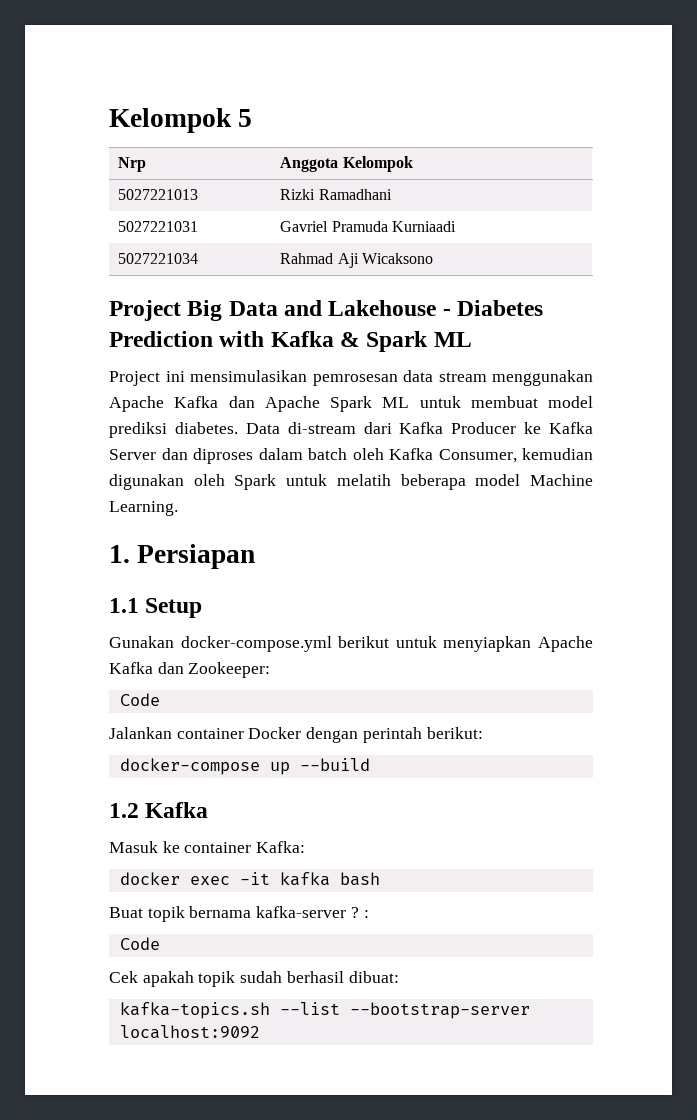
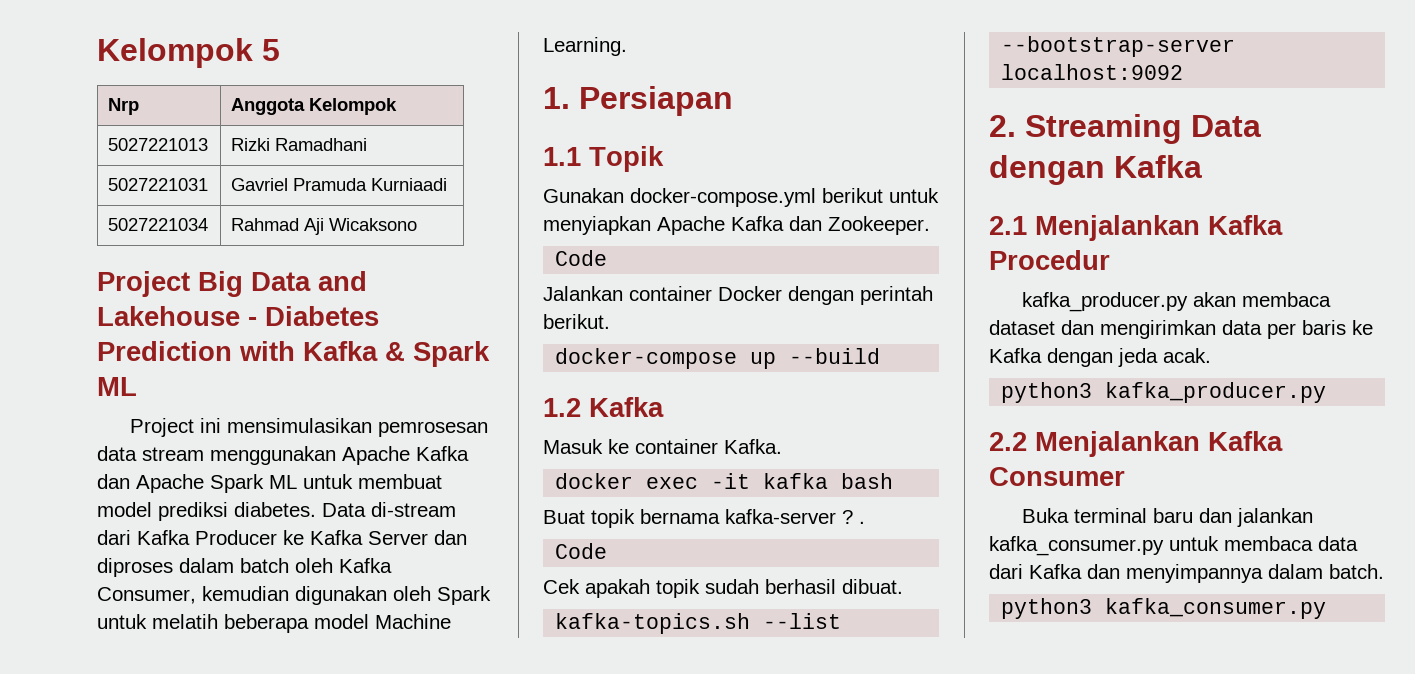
- 1.1 Setup
+ 1.1 Topik
- Gunakan docker-compose.yml berikut untuk menyiapkan Apache Kafka dan Zookeeper:
+ Gunakan docker-compose.yml berikut untuk menyiapkan Apache Kafka dan Zookeeper.
- Jalankan container Docker dengan perintah berikut:
+ Jalankan container Docker dengan perintah berikut.
- Masuk ke container Kafka:
+ Masuk ke container Kafka.
- Buat topik bernama kafka-server ? :
+ Buat topik bernama kafka-server ? .
- Cek apakah topik sudah berhasil dibuat:
+ Cek apakah topik sudah berhasil dibuat.
+ 2. Streaming Data dengan Kafka
+ 2.1 Menjalankan Kafka Procedur
+ kafka_producer.py akan membaca dataset dan mengirimkan data per baris ke Kafka dengan jeda acak.
+ python3 kafka_producer.py
+ 2.2 Menjalankan Kafka Consumer
+ Buka terminal baru dan jalankan kafka_consumer.py untuk membaca data dari Kafka dan menyimpannya dalam batch.
+ python3 kafka_consumer.py

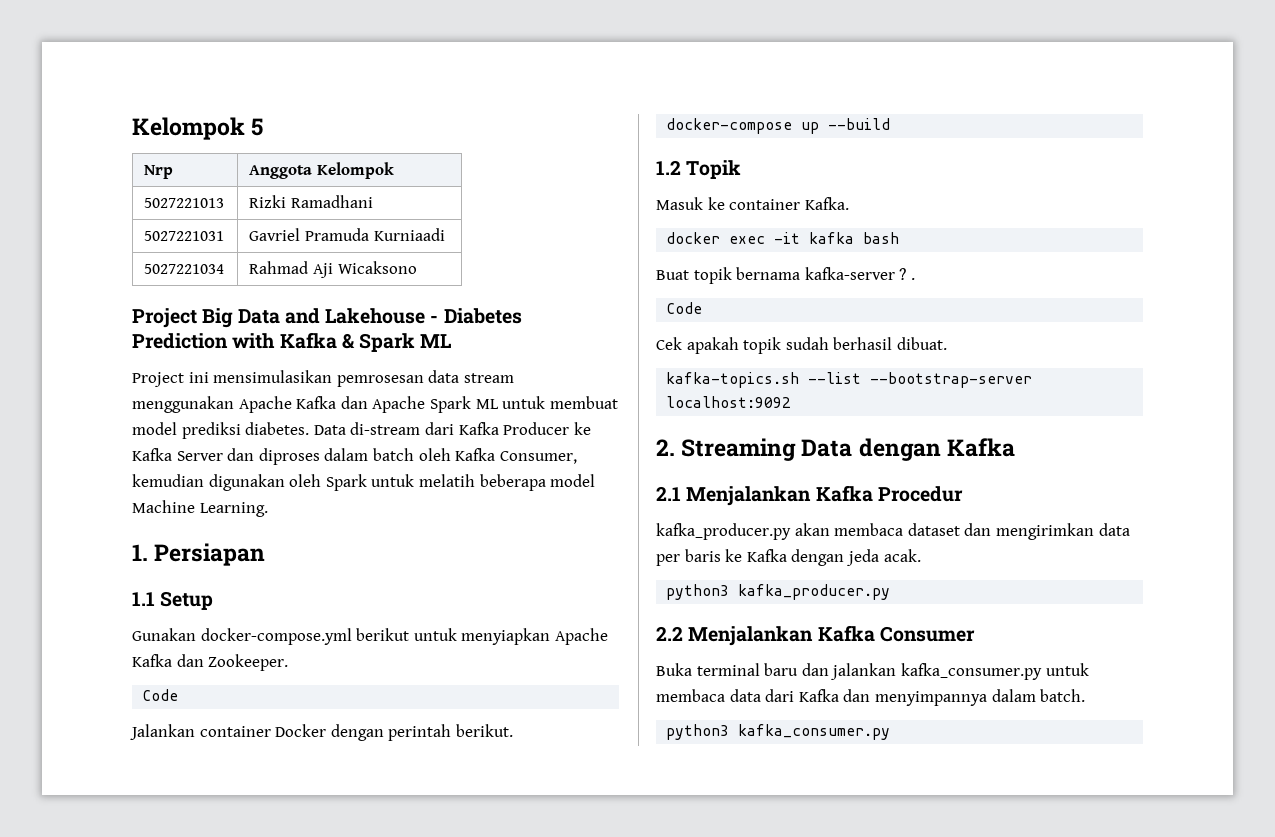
- 1.1 Topik
+ 1.1 Setup
- 1.2 Kafka
+ 1.2 Topik

